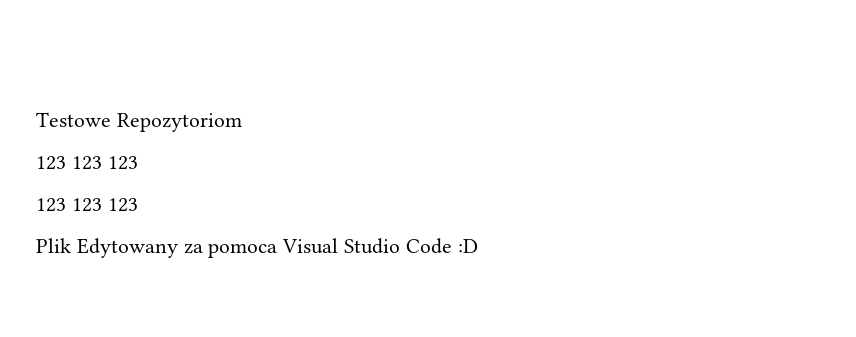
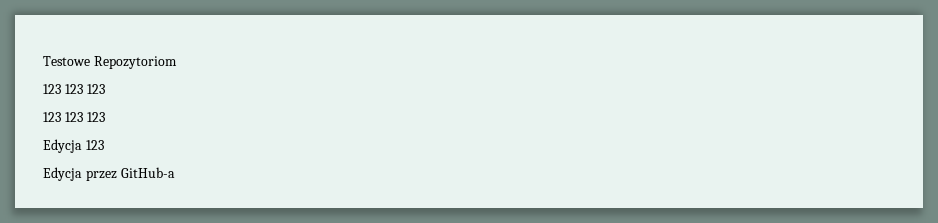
- Plik Edytowany za pomoca Visual Studio Code :D
+ Edycja 123
+ Edycja przez GitHub-a

